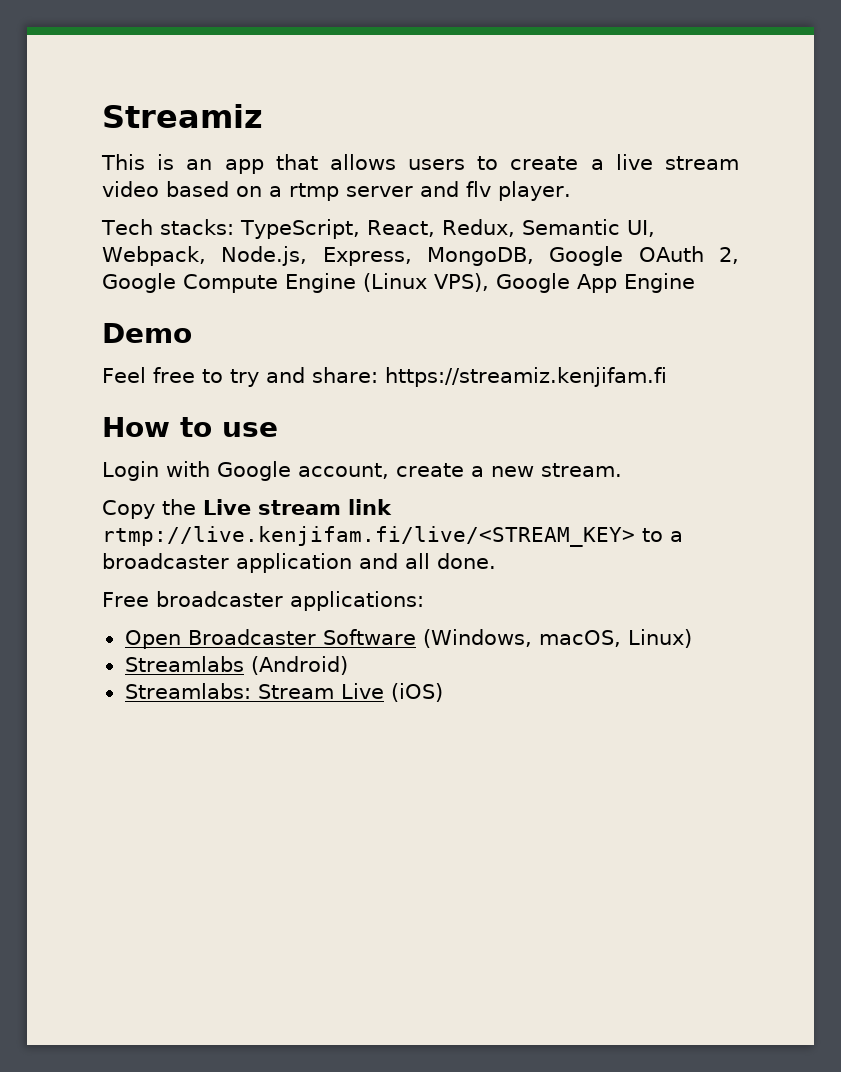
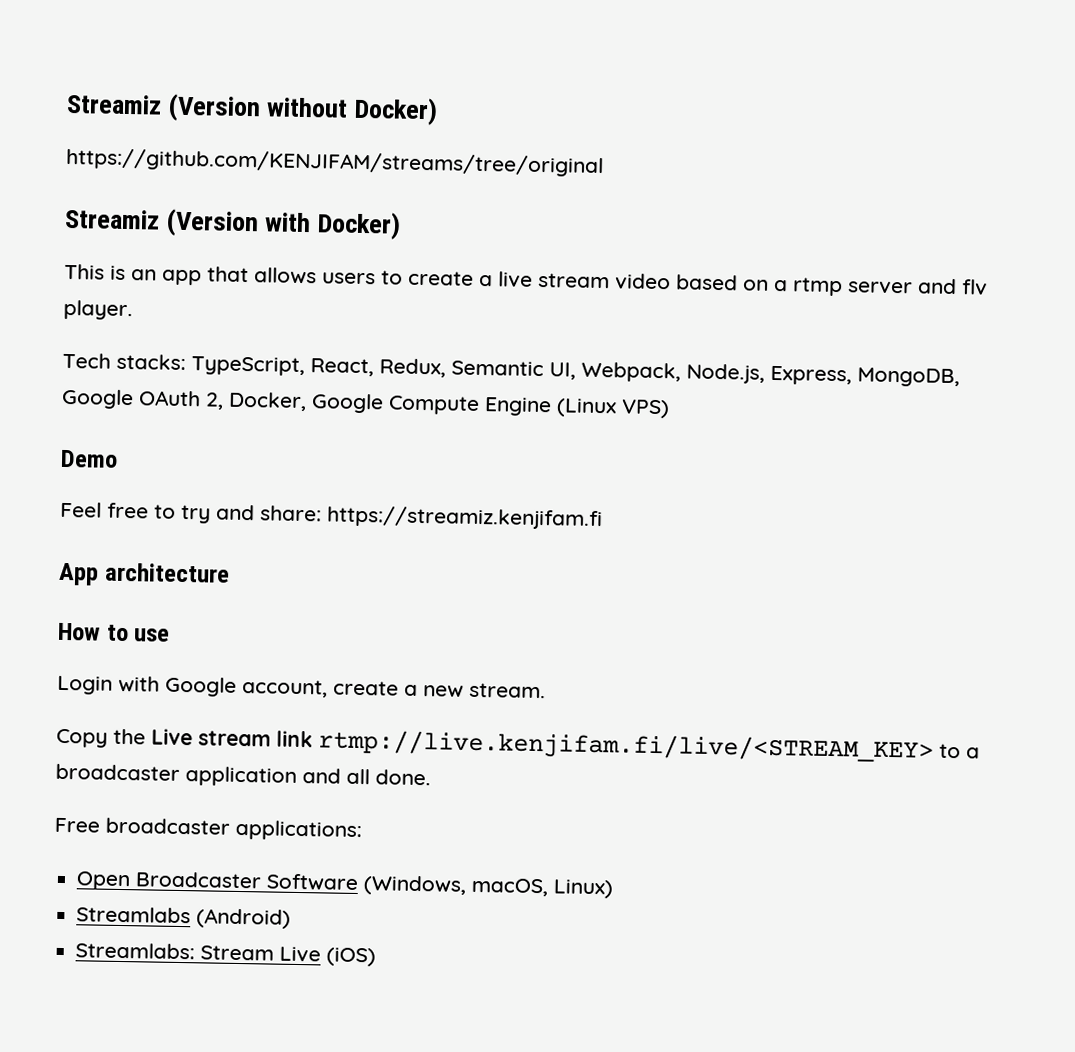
- Streamiz
+ Streamiz (Version without Docker)
+ https://github.com/KENJIFAM/streams/tree/original
+ Streamiz (Version with Docker)
- Tech stacks: TypeScript, React, Redux, Semantic UI, Webpack, Node.js, Express, MongoDB, Google OAuth 2, Google Compute Engine (Linux VPS), Google App Engine
+ Tech stacks: TypeScript, React, Redux, Semantic UI, Webpack, Node.js, Express, MongoDB, Google OAuth 2, Docker, Google Compute Engine (Linux VPS)
+ App architecture

